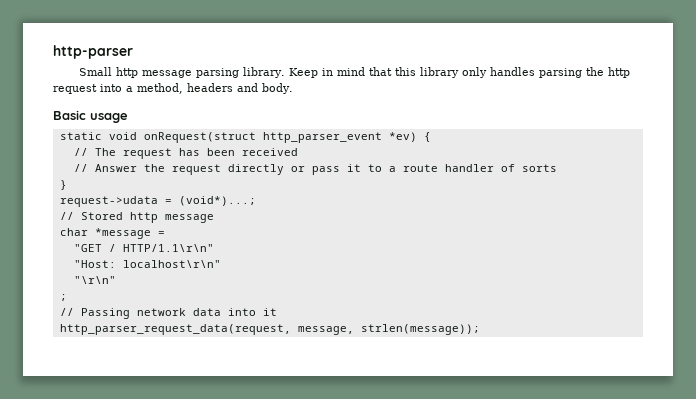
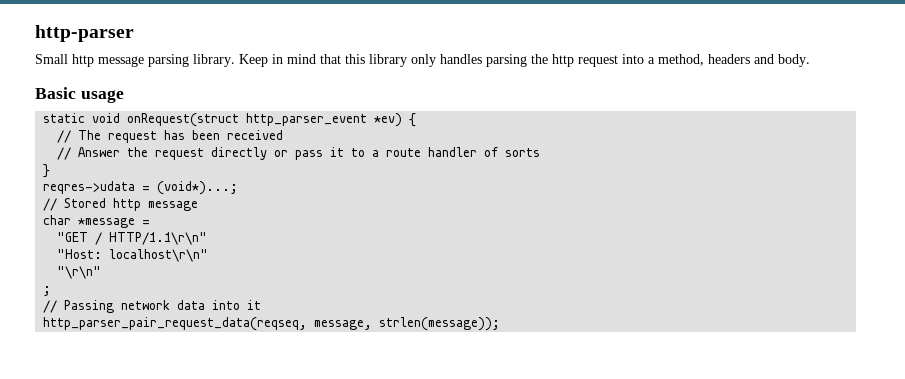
- request->udata = (void*)...;
+ reqres->udata = (void*)...;
- http_parser_request_data(request, message, strlen(message));
+ http_parser_pair_request_data(reqseq, message, strlen(message));

